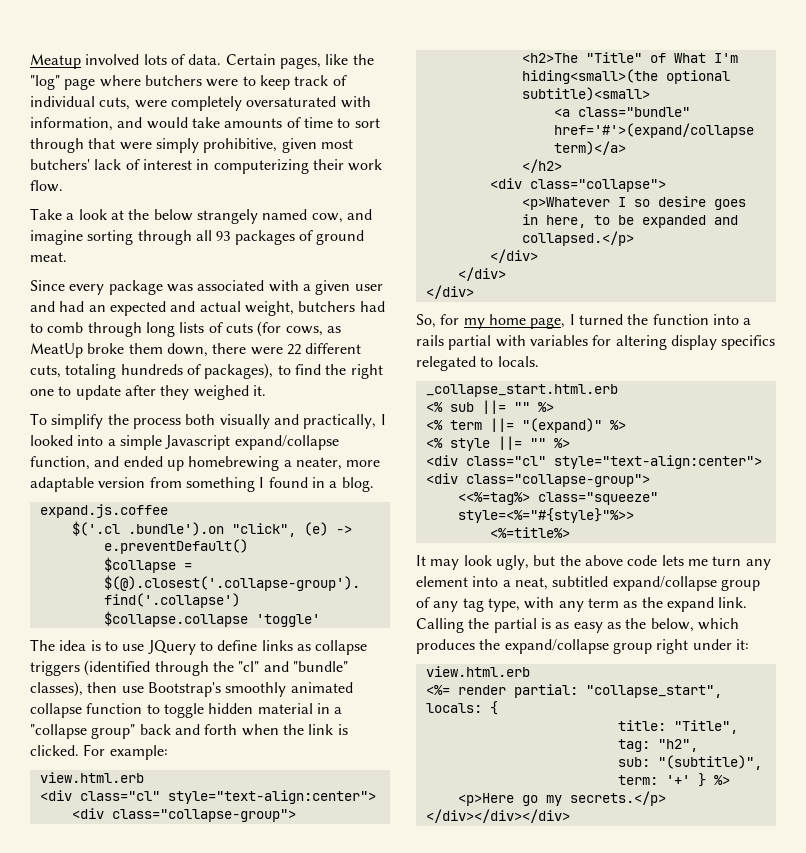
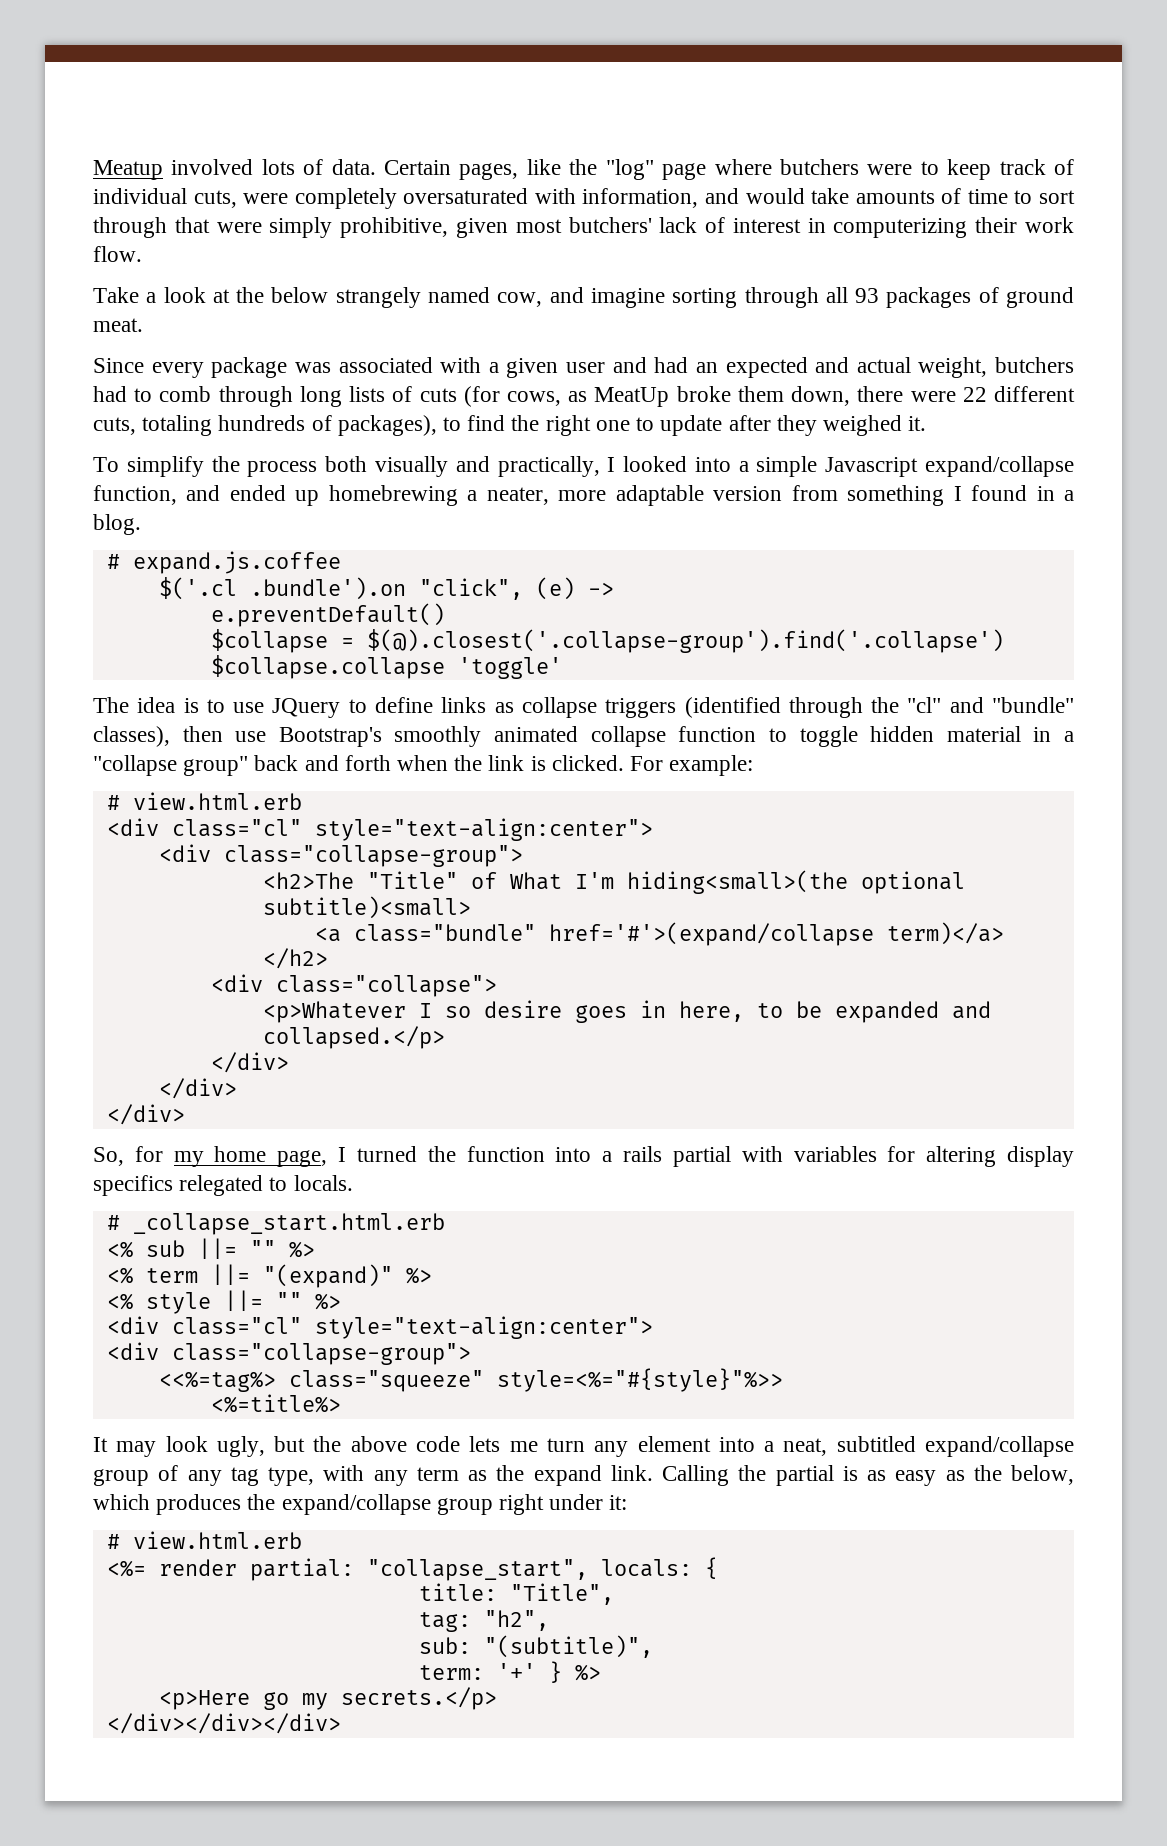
- expand.js.coffee
+ # expand.js.coffee
  For example:
- view.html.erb
+ # view.html.erb
- _collapse_start.html.erb
+ # _collapse_start.html.erb
  Calling the partial is as easy as the below, which produces the expand/collapse group right under it:
- view.html.erb
+ # view.html.erb

